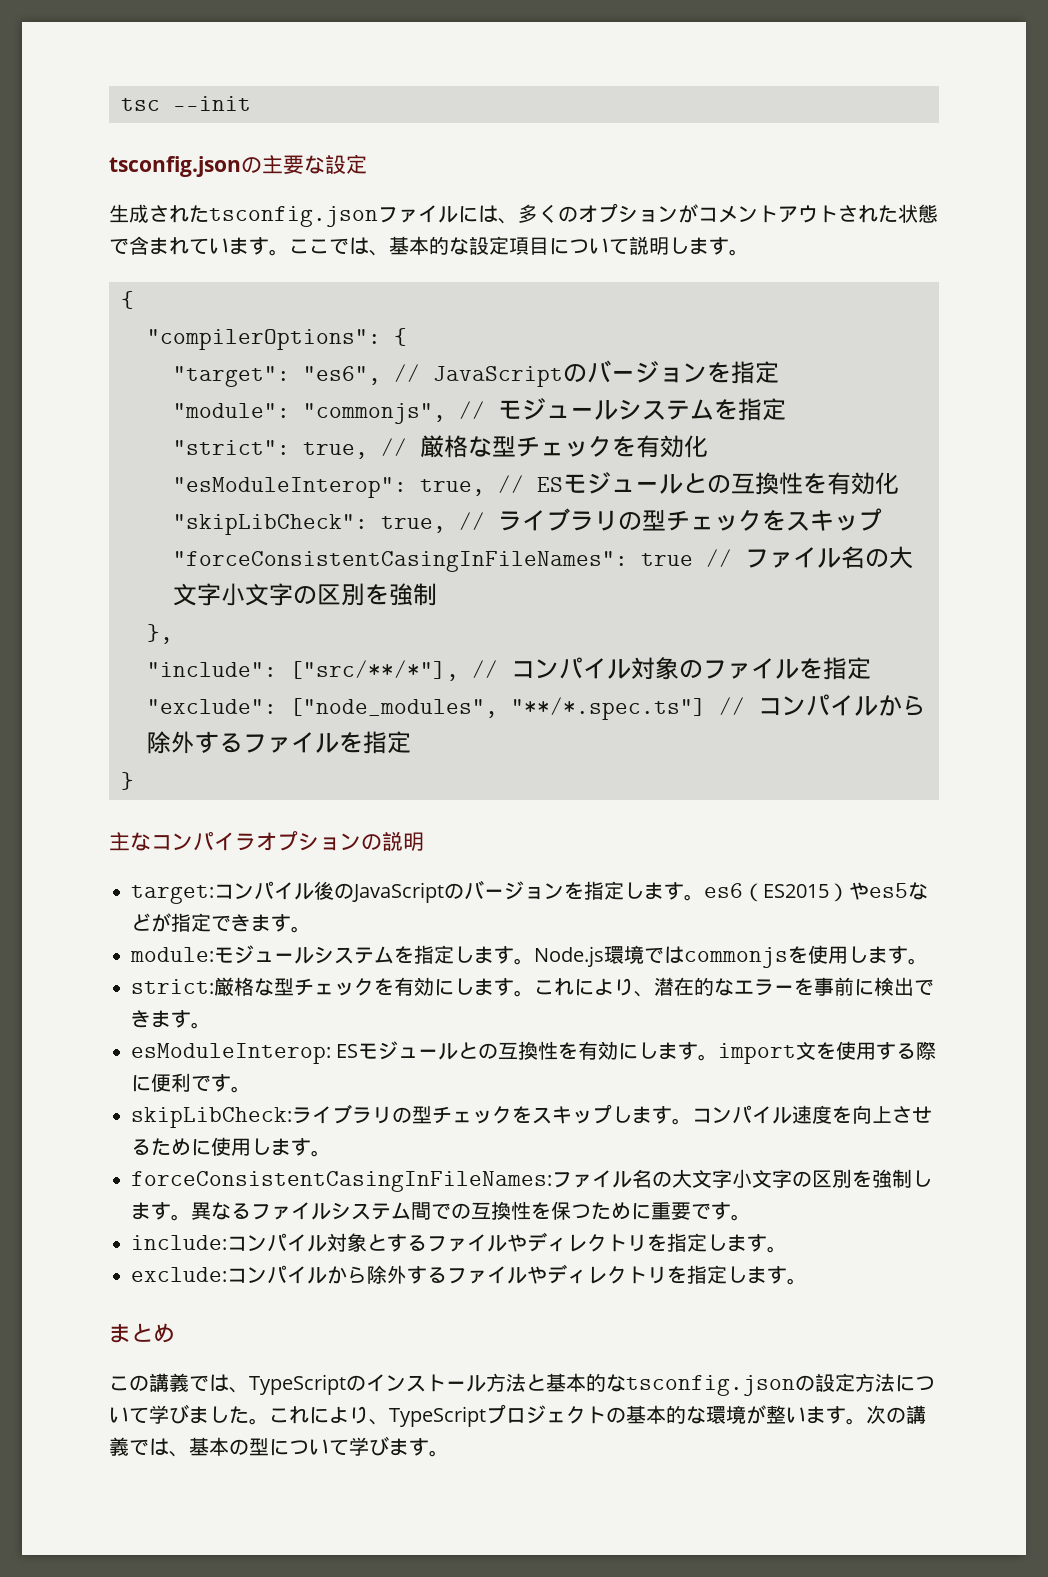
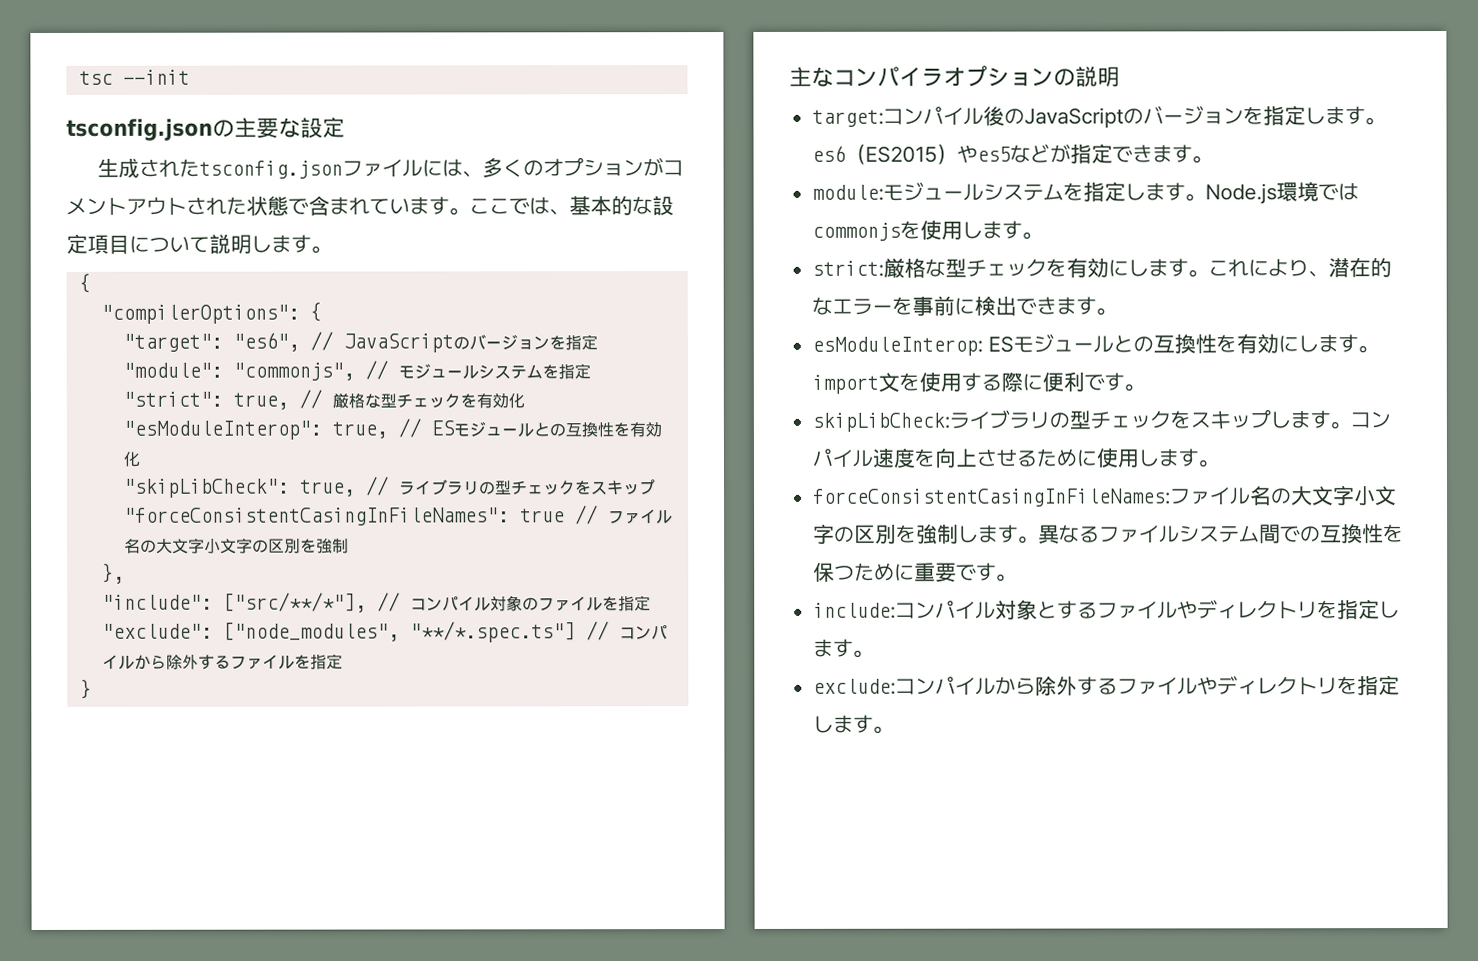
- まとめ
- この講義では、TypeScriptのインストール方法と基本的なtsconfig.jsonの設定方法について学びました。これにより、TypeScriptプロジェクトの基本的な環境が整います。次の講義では、基本の型について学びます。

